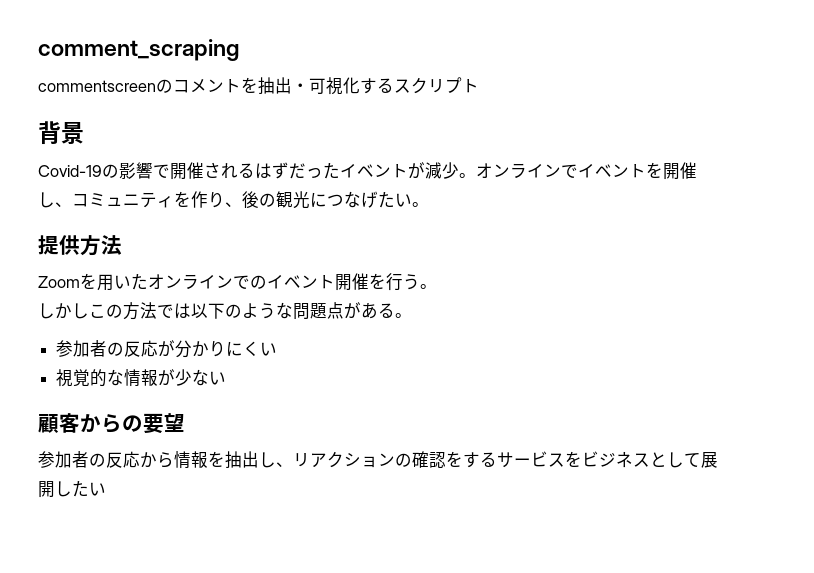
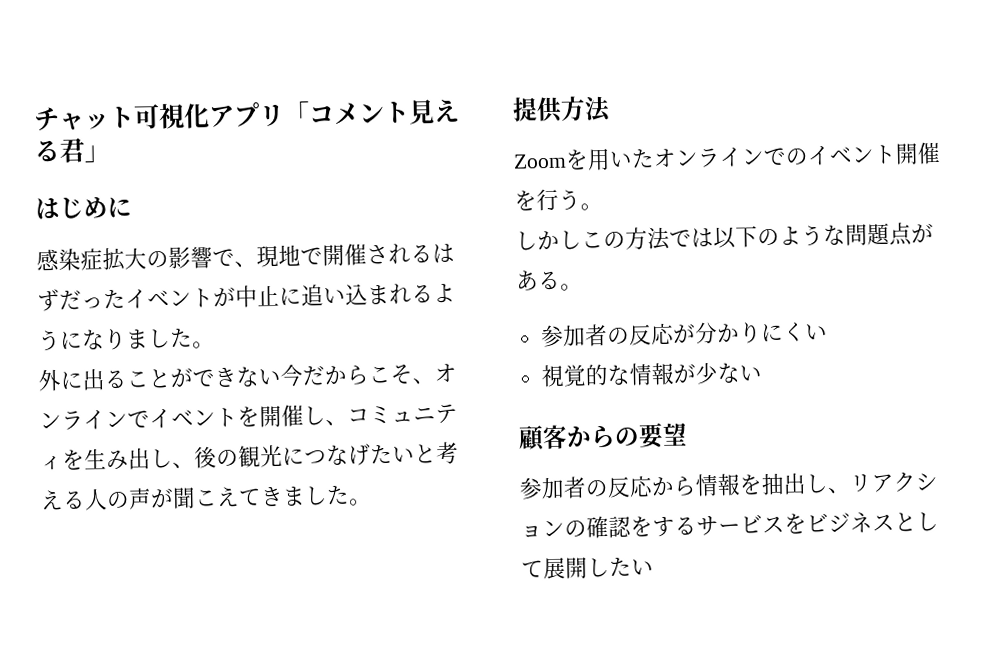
- comment_scraping
- commentscreenのコメントを抽出・可視化するスクリプト
- 背景
- Covid-19の影響で開催されるはずだったイベントが減少。オンラインでイベントを開催し、コミュニティを作り、後の観光につなげたい。
+ チャット可視化アプリ「コメント見える君」
+ はじめに
+ 感染症拡大の影響で、現地で開催されるはずだったイベントが中止に追い込まれるようになりました。
+ 外に出ることができない今だからこそ、オンラインでイベントを開催し、コミュニティを生み出し、後の観光につなげたいと考える人の声が聞こえてきました。

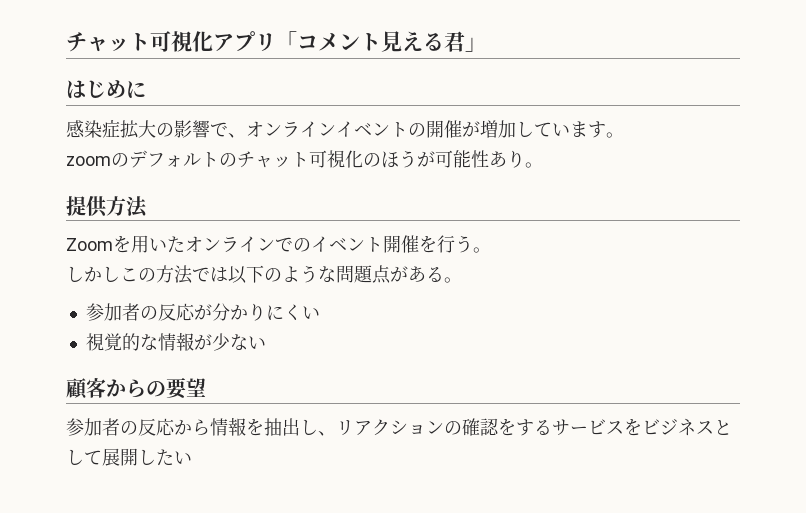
- 感染症拡大の影響で、現地で開催されるはずだったイベントが中止に追い込まれるようになりました。
- 外に出ることができない今だからこそ、オンラインでイベントを開催し、コミュニティを生み出し、後の観光につなげたいと考える人の声が聞こえてきました。
+ 感染症拡大の影響で、オンラインイベントの開催が増加しています。
+ zoomのデフォルトのチャット可視化のほうが可能性あり。

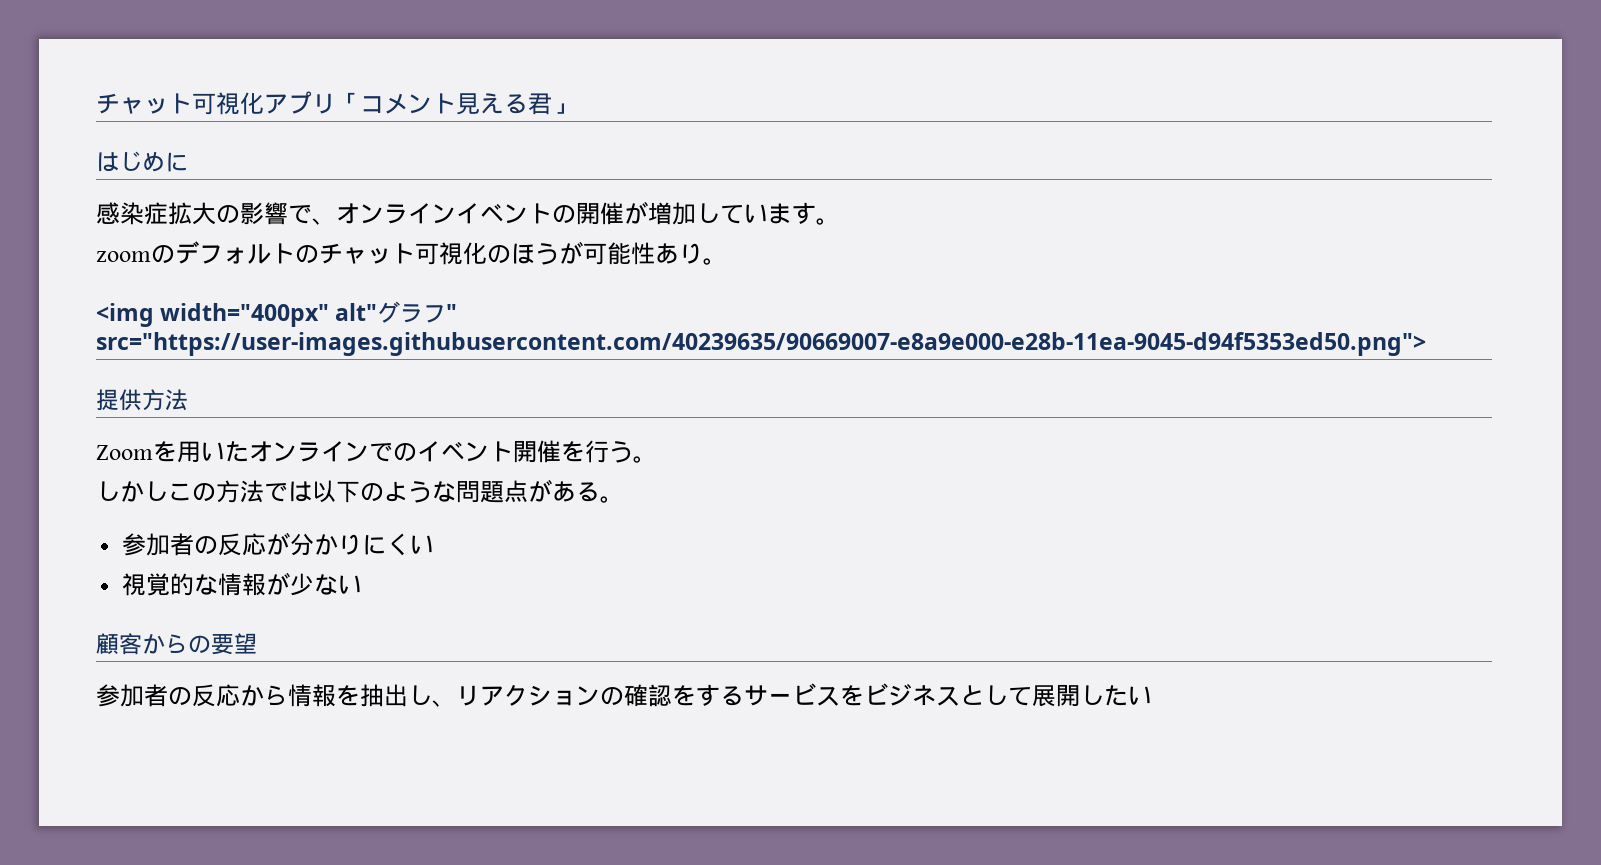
+ <img width="400px" alt"グラフ" src="https://user-images.githubusercontent.com/40239635/90669007-e8a9e000-e28b-11ea-9045-d94f5353ed50.png">

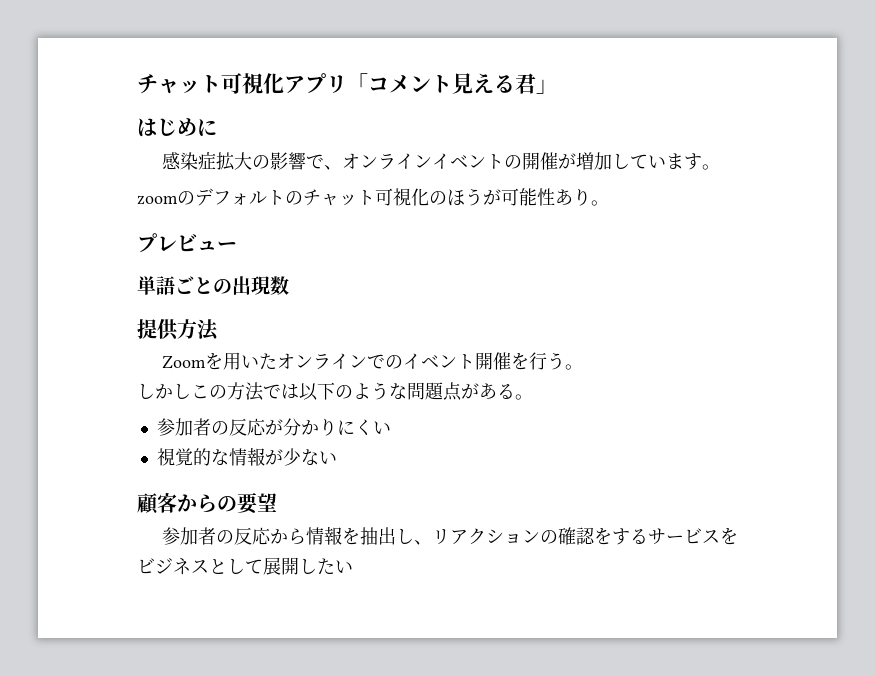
- <img width="400px" alt"グラフ" src="https://user-images.githubusercontent.com/40239635/90669007-e8a9e000-e28b-11ea-9045-d94f5353ed50.png">
+ プレビュー
+ 単語ごとの出現数

